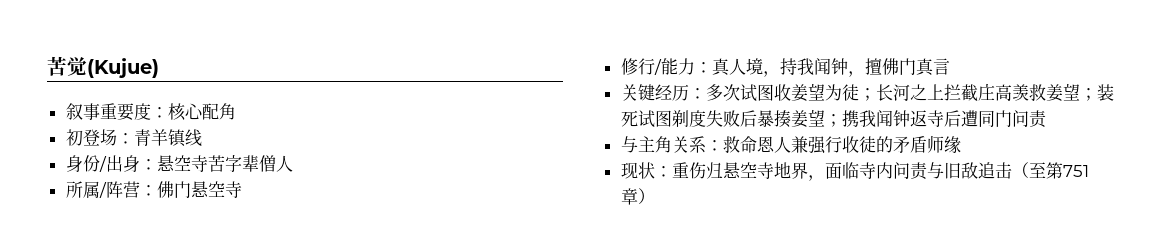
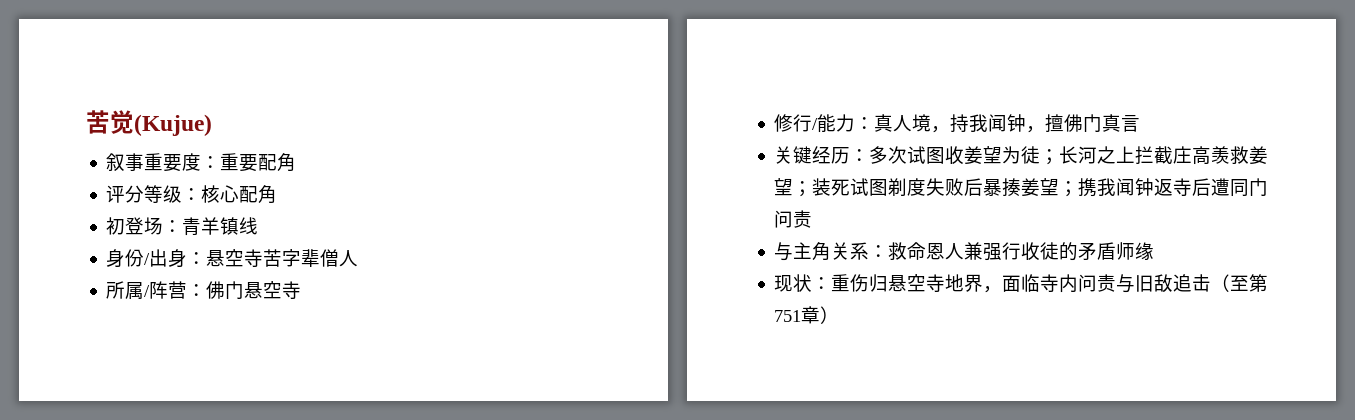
- 叙事重要度：核心配角
+ 叙事重要度：重要配角
+ 评分等级：核心配角

